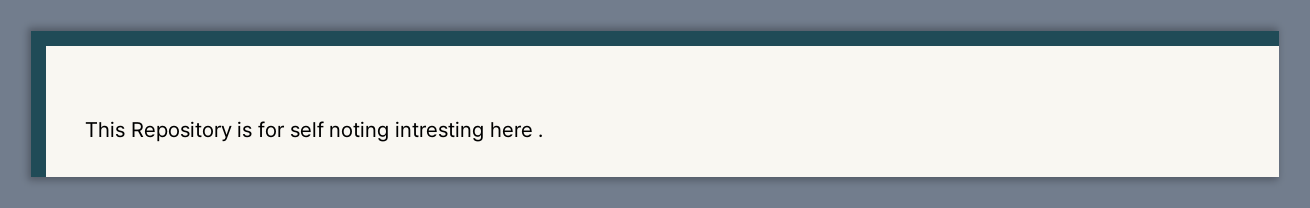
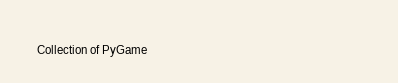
- This Repository is for self noting intresting here .
+ Collection of PyGame

